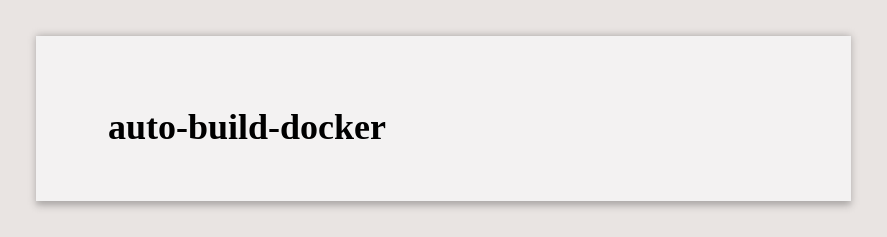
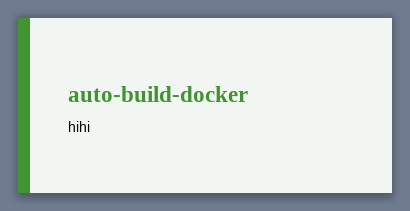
+ hihi

